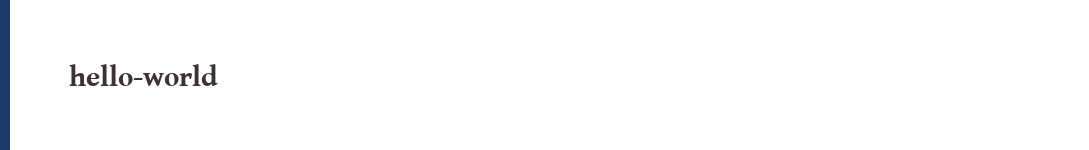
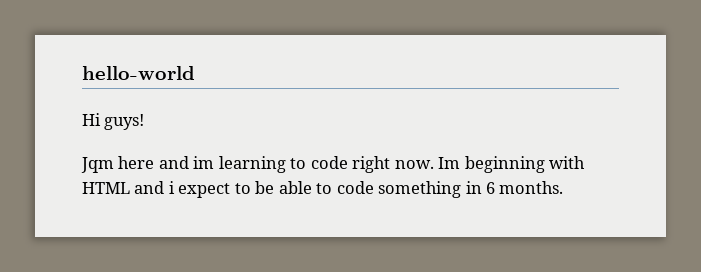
+ Hi guys!
+ Jqm here and im learning to code right now. Im beginning with HTML and i expect to be able to code something in 6 months.

